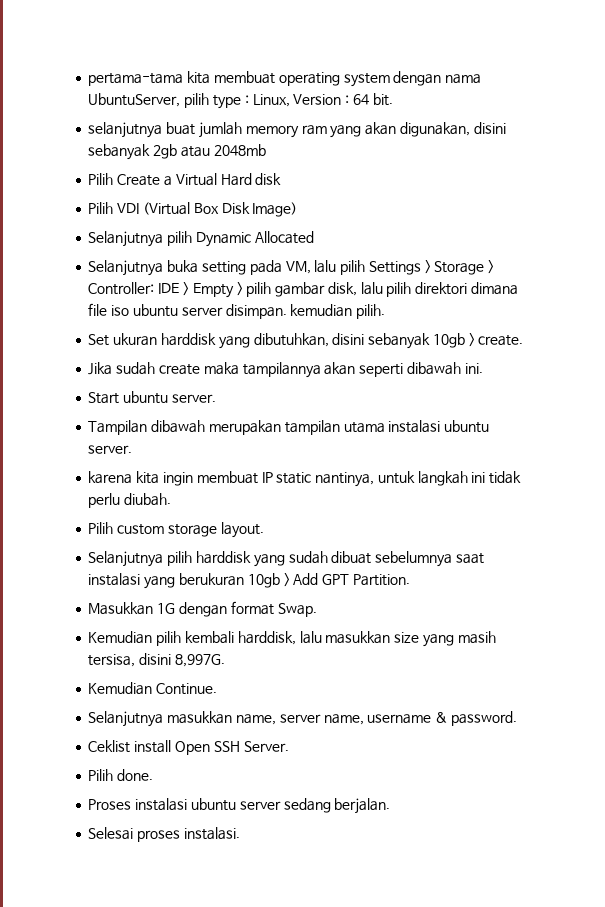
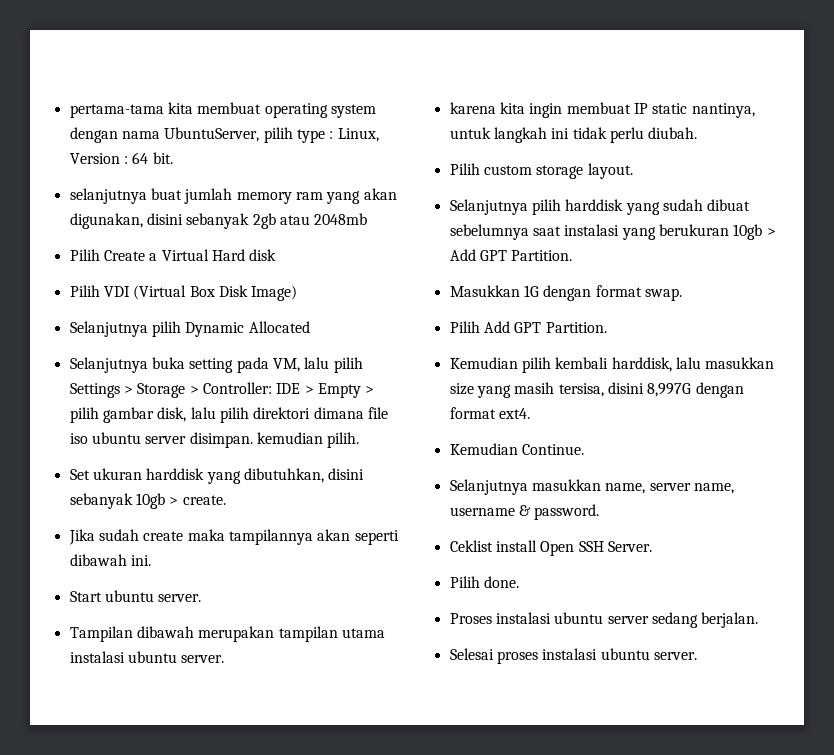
- Masukkan 1G dengan format Swap.
+ Masukkan 1G dengan format swap.
+ Pilih Add GPT Partition.
- Kemudian pilih kembali harddisk, lalu masukkan size yang masih tersisa, disini 8,997G.
+ Kemudian pilih kembali harddisk, lalu masukkan size yang masih tersisa, disini 8,997G dengan format ext4.
- Selesai proses instalasi.
+ Selesai proses instalasi ubuntu server.

